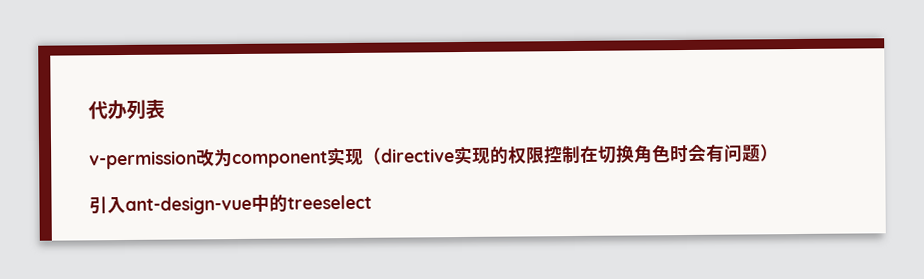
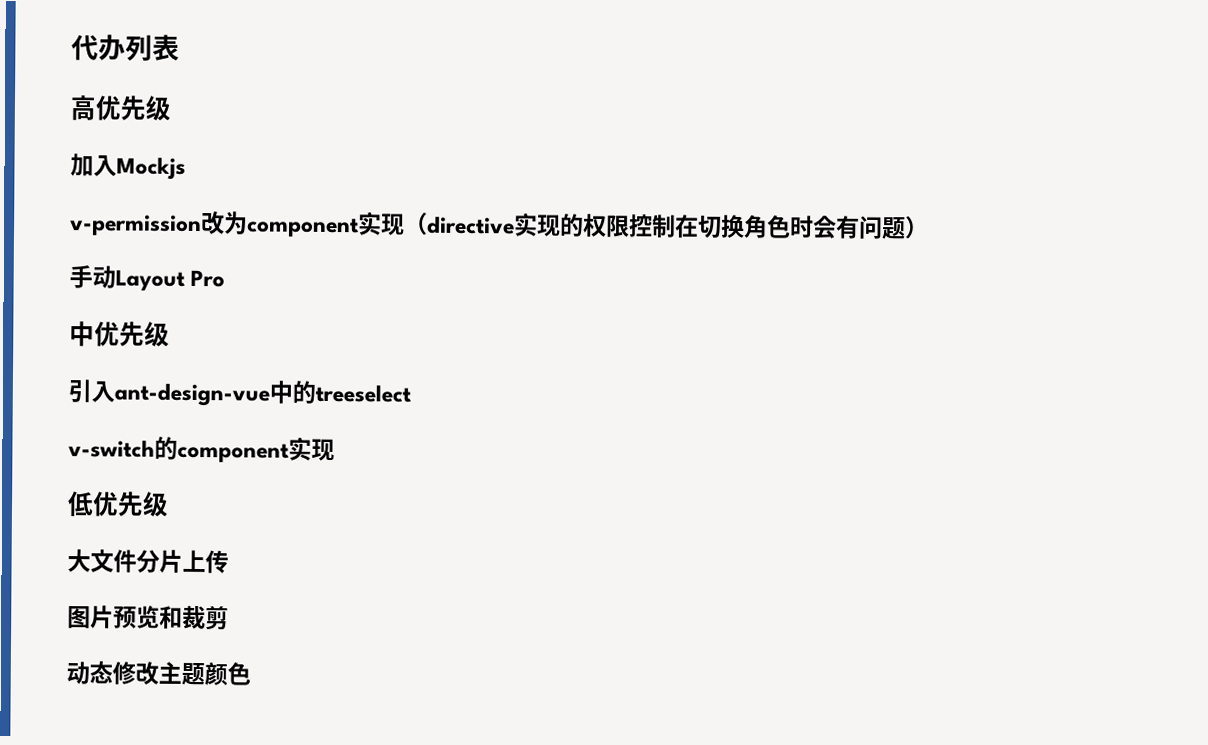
+ 高优先级
+ 加入Mockjs
+ 手动Layout Pro
+ 中优先级
+ v-switch的component实现
+ 低优先级
+ 大文件分片上传
+ 图片预览和裁剪
+ 动态修改主题颜色

